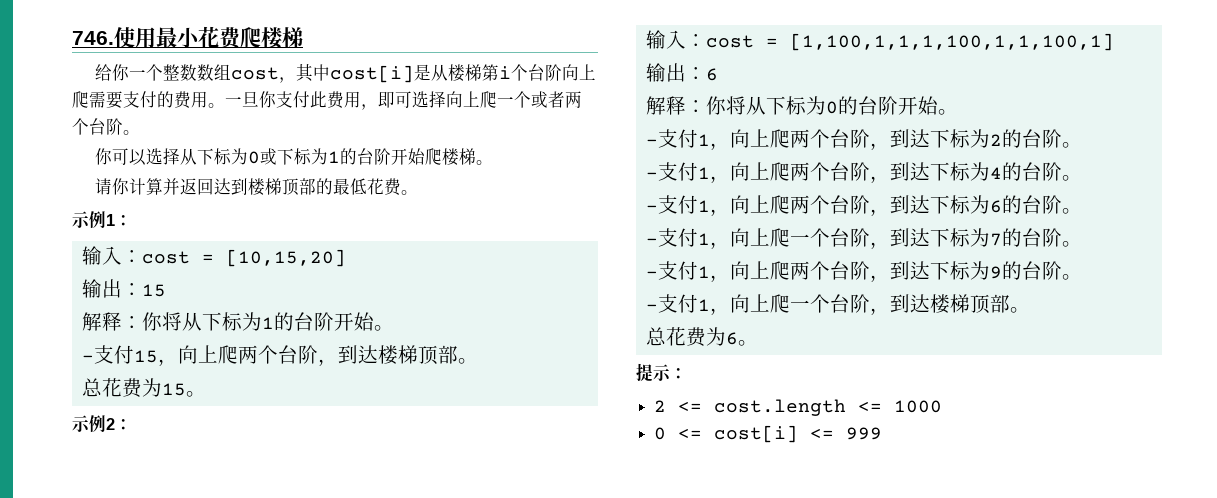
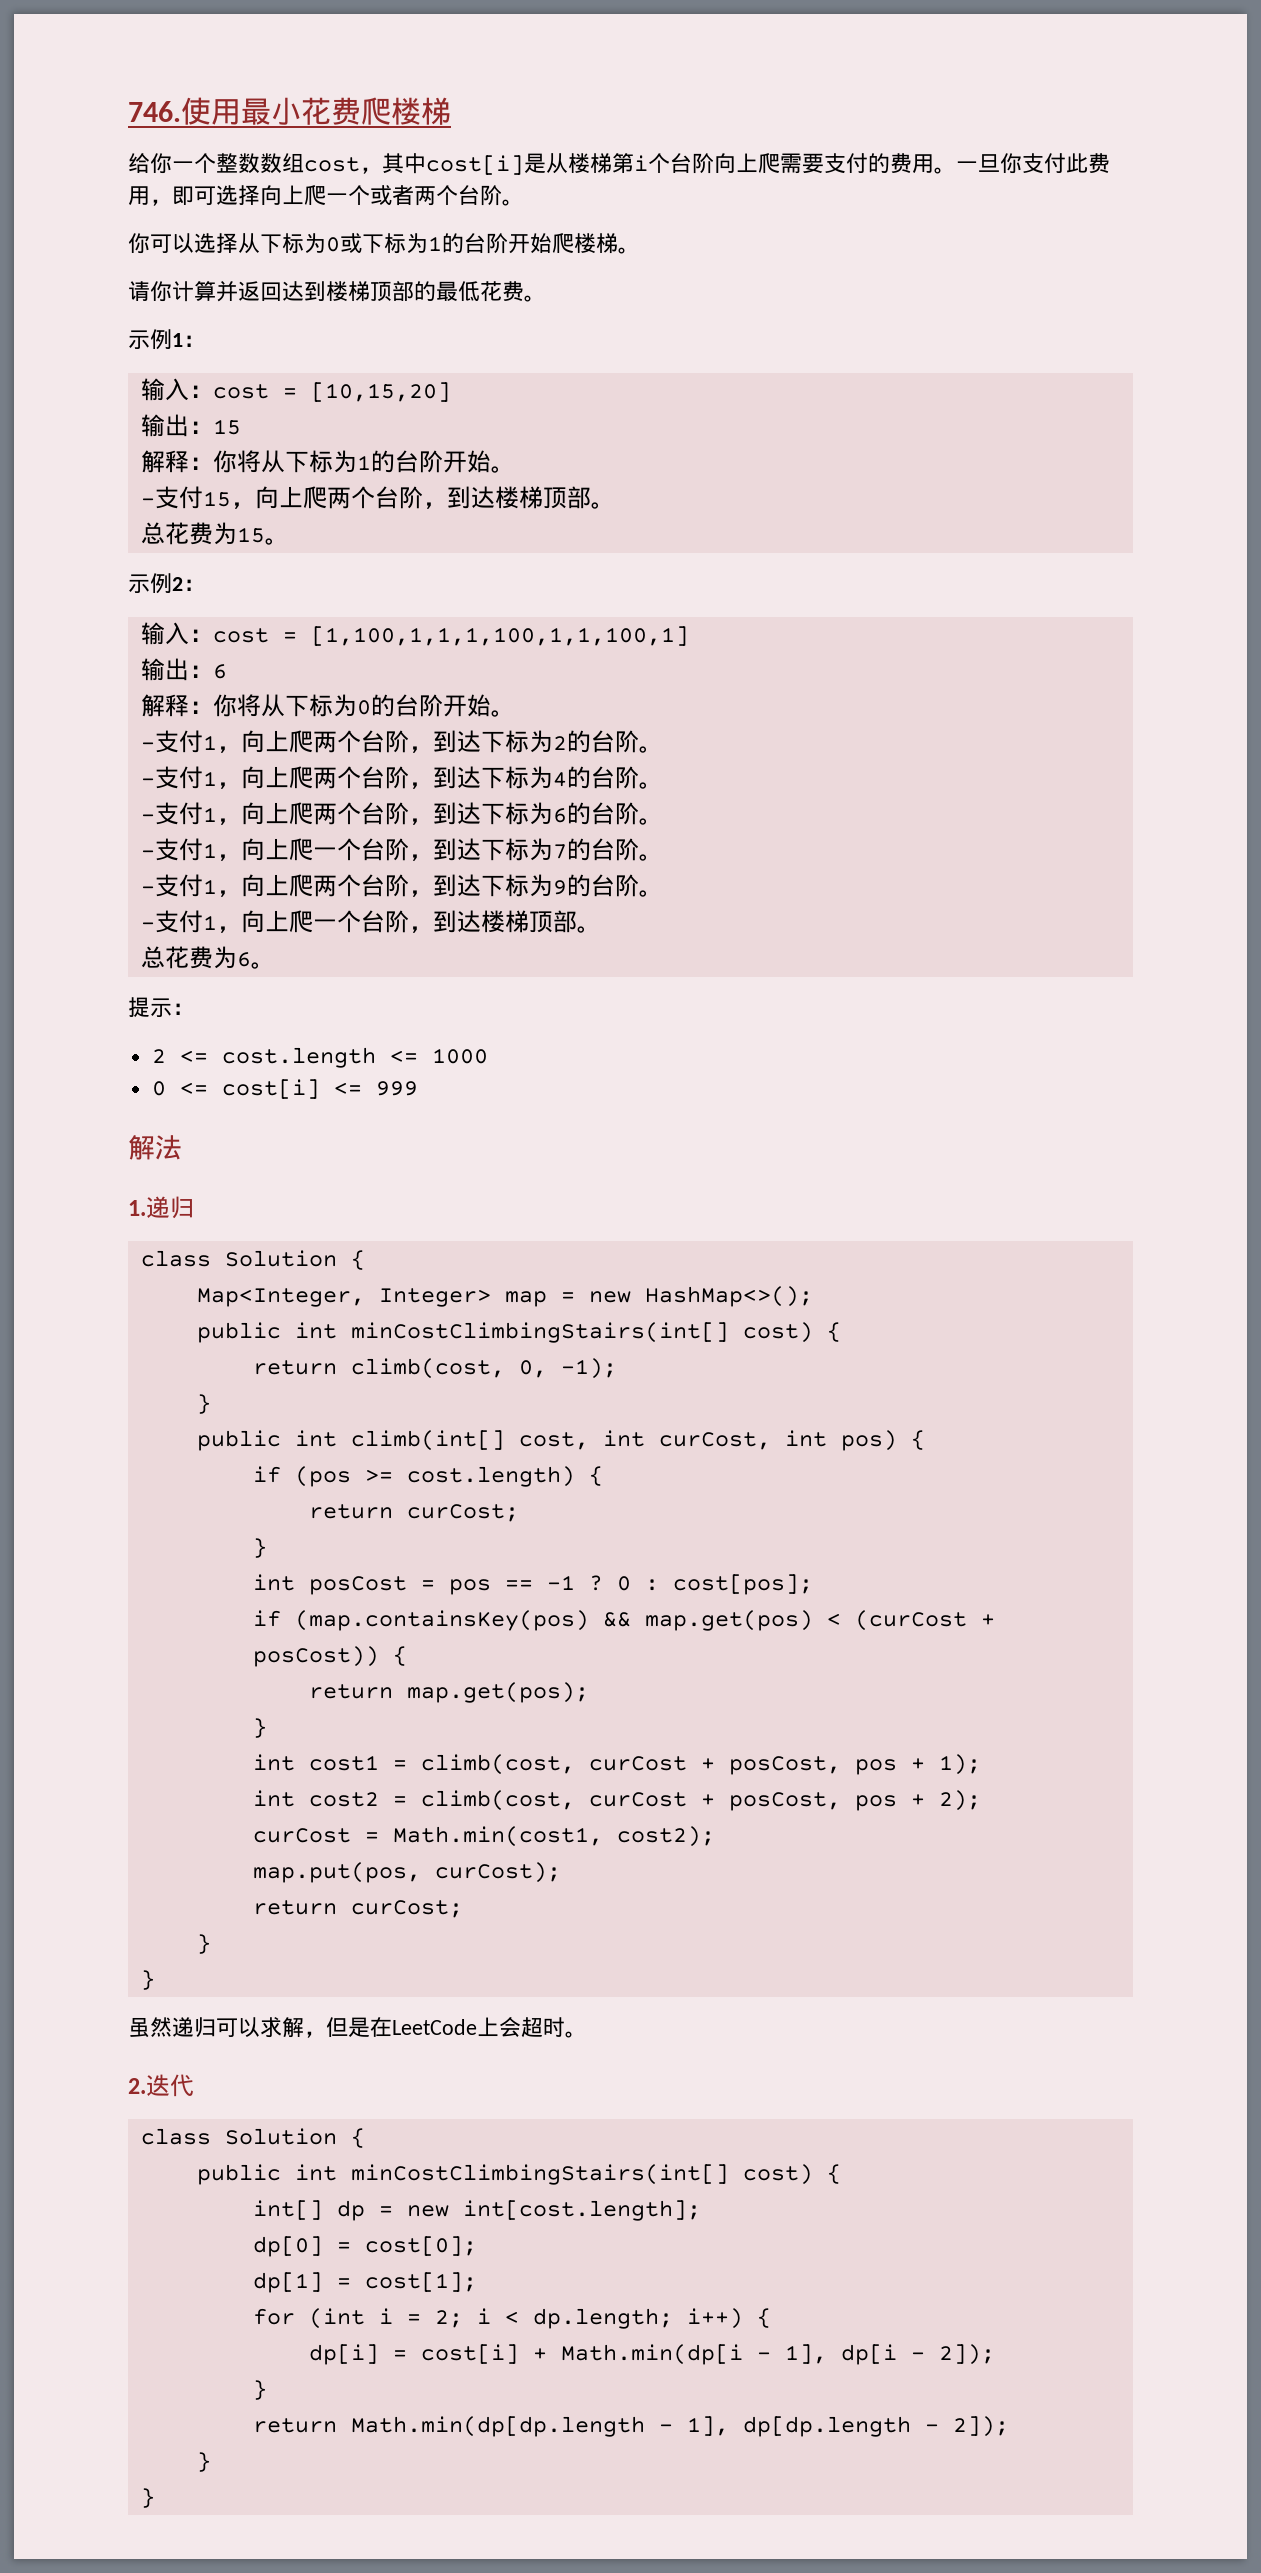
+ 解法
+ 1.递归
+ class Solution {
+ Map<Integer, Integer> map = new HashMap<>();
+ public int minCostClimbingStairs(int[] cost) {
+ return climb(cost, 0, -1);
+ }
+ public int climb(int[] cost, int curCost, int pos) {
+ if (pos >= cost.length) {
+ return curCost;
+ }
+ int posCost = pos == -1 ? 0 : cost[pos];
+ if (map.containsKey(pos) && map.get(pos) < (curCost + posCost)) {
+ return map.get(pos);
+ }
+ int cost1 = climb(cost, curCost + posCost, pos + 1);
+ int cost2 = climb(cost, curCost + posCost, pos + 2);
+ curCost = Math.min(cost1, cost2);
+ map.put(pos, curCost);
+ return curCost;
+ }
+ }
+ 虽然递归可以求解，但是在LeetCode上会超时。
+ 2.迭代
+ class Solution {
+ public int minCostClimbingStairs(int[] cost) {
+ int[] dp = new int[cost.length];
+ dp[0] = cost[0];
+ dp[1] = cost[1];
+ for (int i = 2; i < dp.length; i++) {
+ dp[i] = cost[i] + Math.min(dp[i - 1], dp[i - 2]);
+ }
+ return Math.min(dp[dp.length - 1], dp[dp.length - 2]);
+ }
+ }

